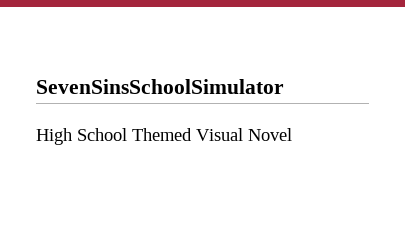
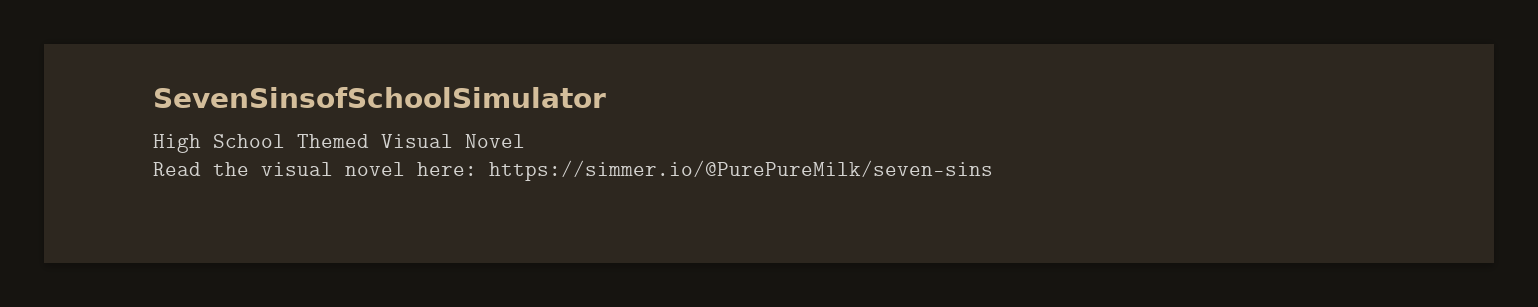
- SevenSinsSchoolSimulator
+ SevenSinsofSchoolSimulator
+ Read the visual novel here: https://simmer.io/@PurePureMilk/seven-sins

